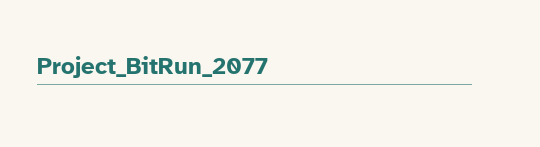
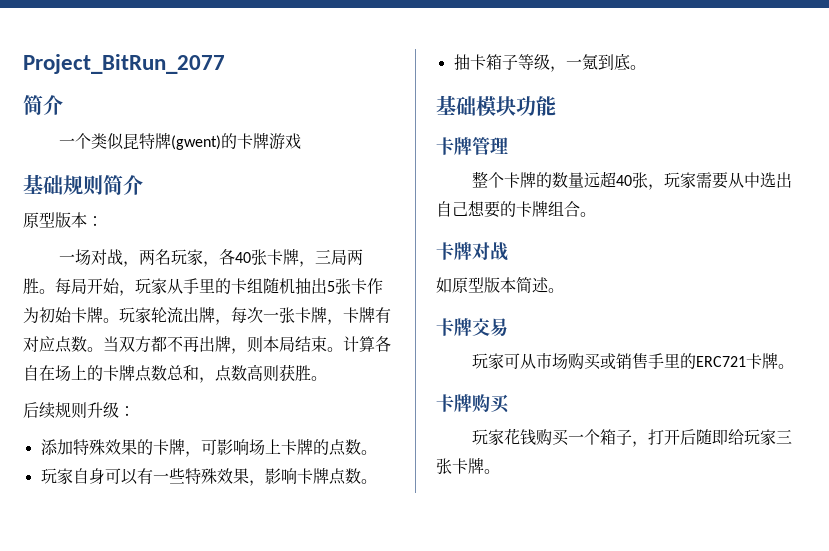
  Project_BitRun_2077
+ 简介
+ 一个类似昆特牌(gwent)的卡牌游戏
+ 基础规则简介
+ 原型版本：
+ 一场对战，两名玩家，各40张卡牌，三局两胜。每局开始，玩家从手里的卡组随机抽出5张卡作为初始卡牌。玩家轮流出牌，每次一张卡牌，卡牌有对应点数。当双方都不再出牌，则本局结束。计算各自在场上的卡牌点数总和，点数高则获胜。
+ 后续规则升级：
+ 添加特殊效果的卡牌，可影响场上卡牌的点数。
+ 玩家自身可以有一些特殊效果，影响卡牌点数。
+ 抽卡箱子等级，一氪到底。
+ 基础模块功能
+ 卡牌管理
+ 整个卡牌的数量远超40张，玩家需要从中选出自己想要的卡牌组合。
+ 卡牌对战
+ 如原型版本简述。
+ 卡牌交易
+ 玩家可从市场购买或销售手里的ERC721卡牌。
+ 卡牌购买
+ 玩家花钱购买一个箱子，打开后随即给玩家三张卡牌。

